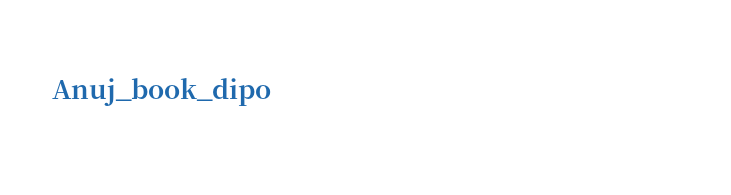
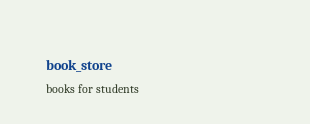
- Anuj_book_dipo
+ book_store
+ books for students

